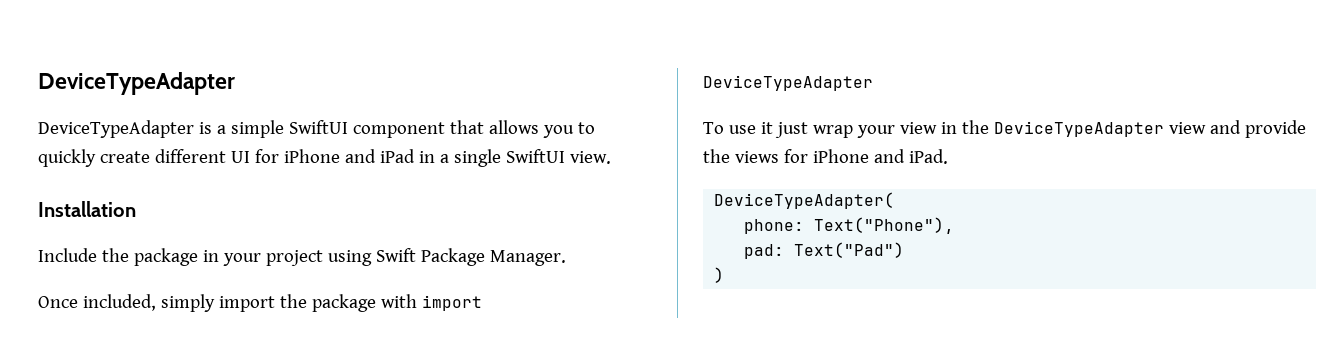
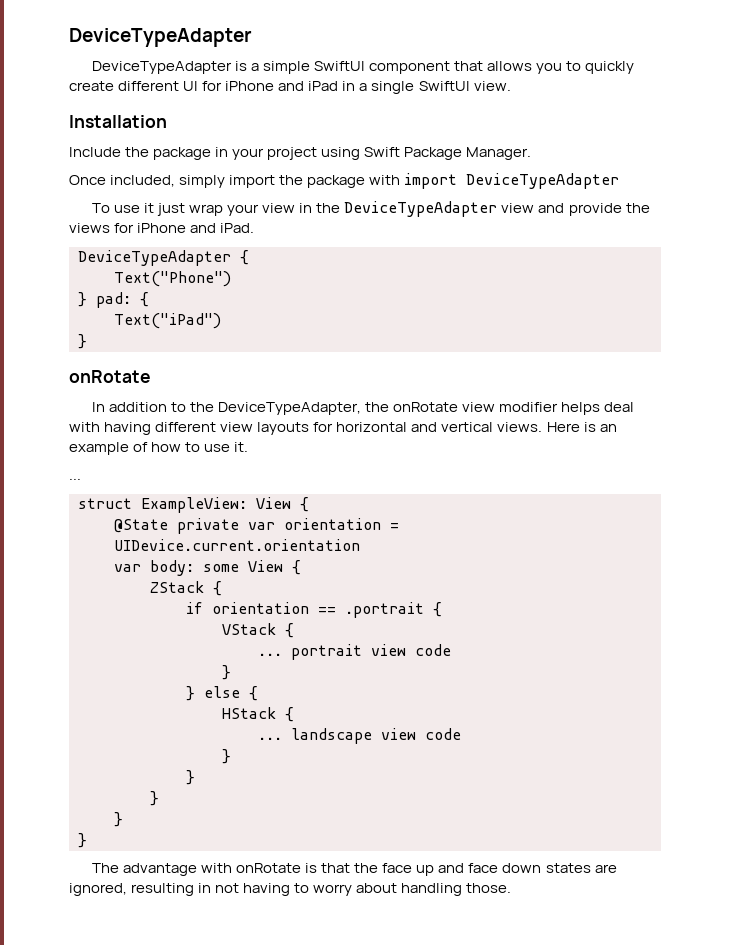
- DeviceTypeAdapter(
- phone: Text("Phone"),
- pad: Text("Pad")
- )
+ DeviceTypeAdapter {
+ Text("Phone")
+ } pad: {
+ Text("iPad")
+ }
+ onRotate
+ In addition to the DeviceTypeAdapter, the onRotate view modifier helps deal with having different view layouts for horizontal and vertical views. Here is an example of how to use it.
+ ...
+ struct ExampleView: View {
+ @State private var orientation = UIDevice.current.orientation
+ var body: some View {
+ ZStack {
+ if orientation == .portrait {
+ VStack {
+ ... portrait view code
+ }
+ } else {
+ HStack {
+ ... landscape view code
+ }
+ }
+ }
+ }
+ }
+ The advantage with onRotate is that the face up and face down states are ignored, resulting in not having to worry about handling those.

